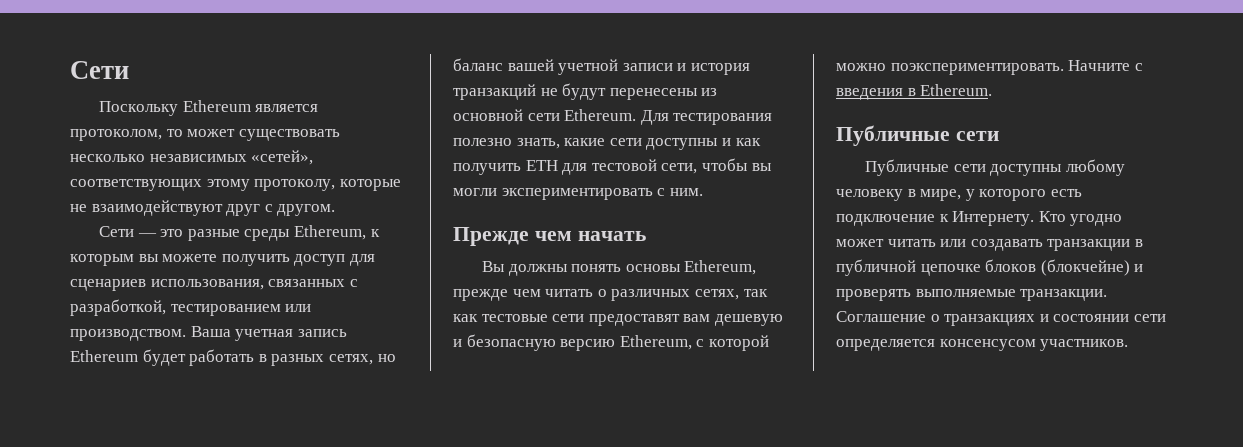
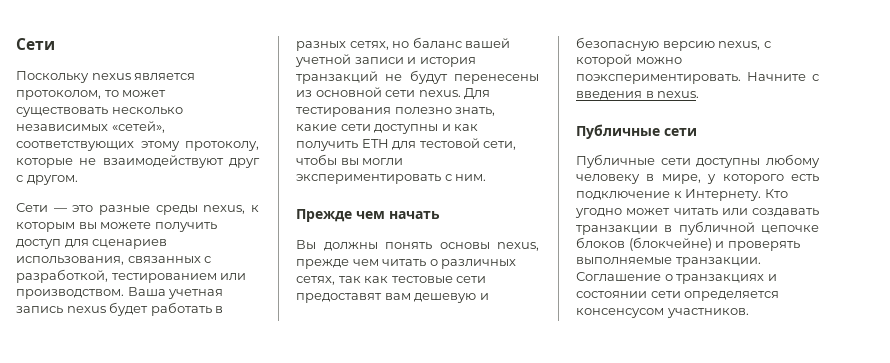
- Поскольку Ethereum является протоколом, то может существовать несколько независимых «сетей», соответствующих этому протоколу, которые не взаимодействуют друг с другом.
+ Поскольку nexus является протоколом, то может существовать несколько независимых «сетей», соответствующих этому протоколу, которые не взаимодействуют друг с другом.
- Сети — это разные среды Ethereum, к которым вы можете получить доступ для сценариев использования, связанных с разработкой, тестированием или производством.
+ Сети — это разные среды nexus, к которым вы можете получить доступ для сценариев использования, связанных с разработкой, тестированием или производством.
- Ваша учетная запись Ethereum будет работать в разных сетях, но баланс вашей учетной записи и история транзакций не будут перенесены из основной сети Ethereum.
+ Ваша учетная запись nexus будет работать в разных сетях, но баланс вашей учетной записи и история транзакций не будут перенесены из основной сети nexus.
- Вы должны понять основы Ethereum, прежде чем читать о различных сетях, так как тестовые сети предоставят вам дешевую и безопасную версию Ethereum, с которой можно поэкспериментировать.
+ Вы должны понять основы nexus, прежде чем читать о различных сетях, так как тестовые сети предоставят вам дешевую и безопасную версию nexus, с которой можно поэкспериментировать.
- Начните с введения в Ethereum.
+ Начните с введения в nexus.

